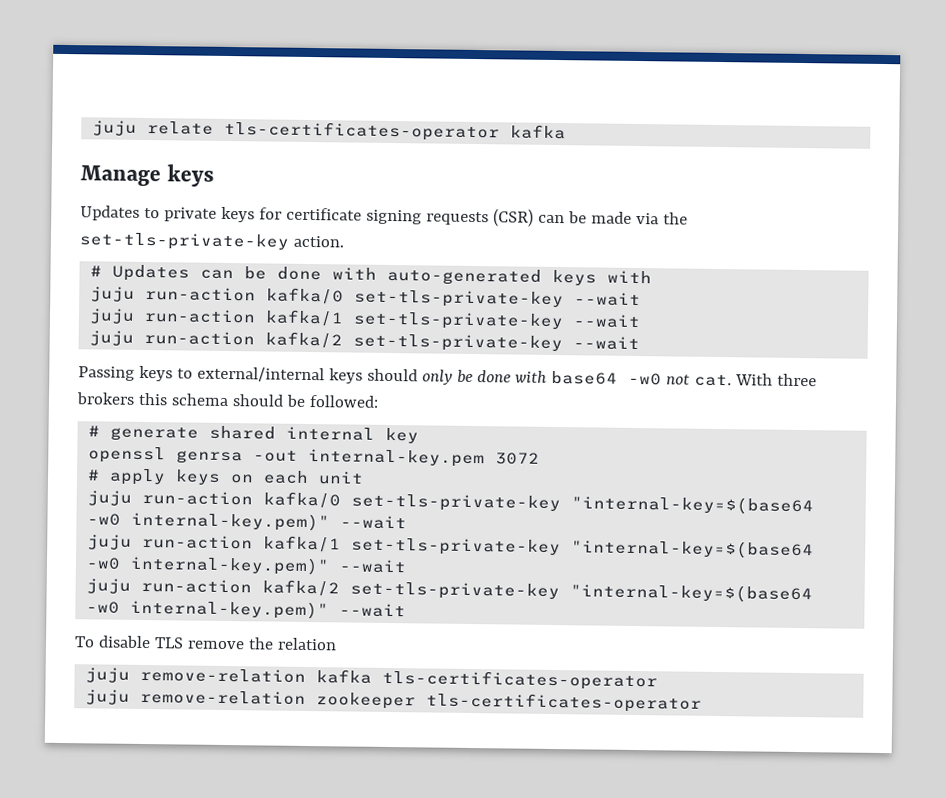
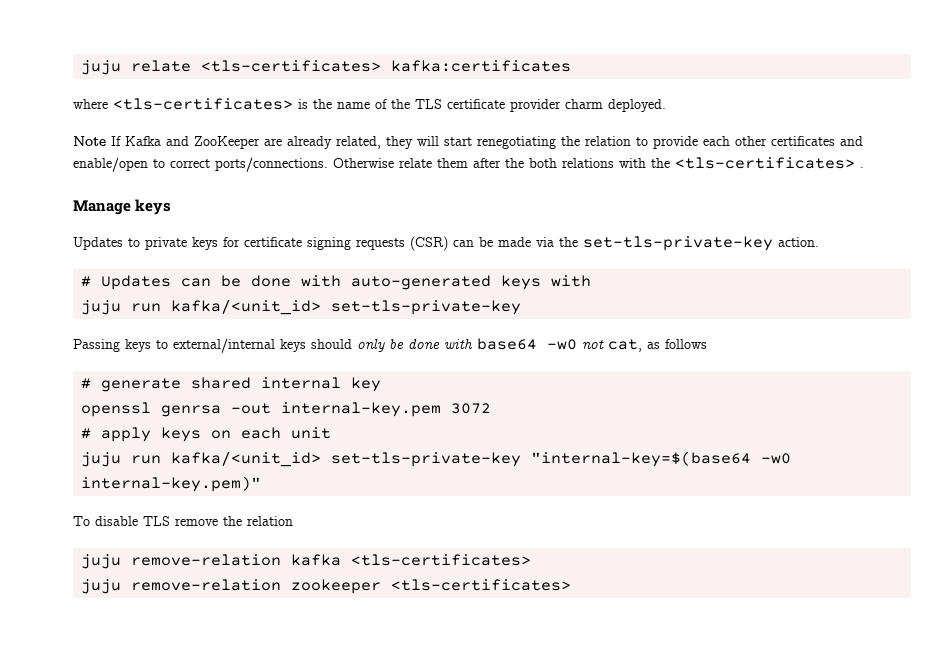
- juju relate tls-certificates-operator kafka
+ juju relate <tls-certificates> kafka:certificates
+ where <tls-certificates> is the name of the TLS certificate provider charm deployed.
+ Note If Kafka and ZooKeeper are already related, they will start renegotiating the relation to provide each other certificates and enable/open to correct ports/connections. Otherwise relate them after the both relations with the <tls-certificates> .
  # Updates can be done with auto-generated keys with
- juju run-action kafka/0 set-tls-private-key --wait
- juju run-action kafka/1 set-tls-private-key --wait
- juju run-action kafka/2 set-tls-private-key --wait
+ juju run kafka/<unit_id> set-tls-private-key
- Passing keys to external/internal keys should only be done with base64 -w0 not cat. With three brokers this schema should be followed:
+ Passing keys to external/internal keys should only be done with base64 -w0 not cat, as follows
- juju run-action kafka/0 set-tls-private-key "internal-key=$(base64 -w0 internal-key.pem)" --wait
- juju run-action kafka/1 set-tls-private-key "internal-key=$(base64 -w0 internal-key.pem)" --wait
- juju run-action kafka/2 set-tls-private-key "internal-key=$(base64 -w0 internal-key.pem)" --wait
+ juju run kafka/<unit_id> set-tls-private-key "internal-key=$(base64 -w0 internal-key.pem)"
- juju remove-relation kafka tls-certificates-operator
+ juju remove-relation kafka <tls-certificates>
- juju remove-relation zookeeper tls-certificates-operator
+ juju remove-relation zookeeper <tls-certificates>

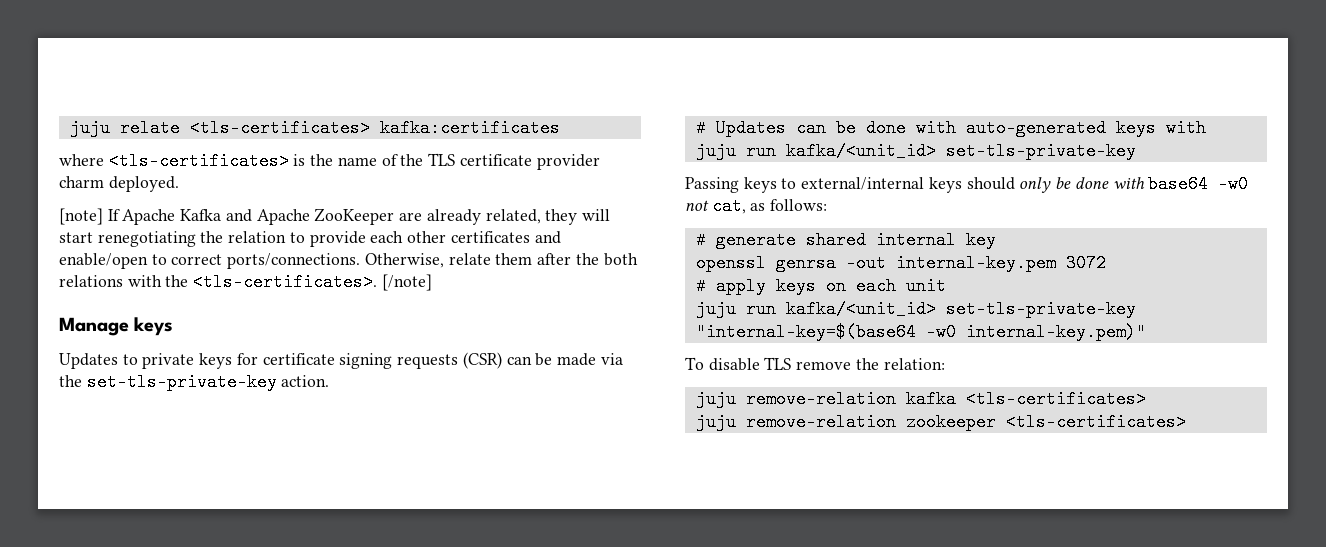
- Note If Kafka and ZooKeeper are already related, they will start renegotiating the relation to provide each other certificates and enable/open to correct ports/connections.
+ [note] If Apache Kafka and Apache ZooKeeper are already related, they will start renegotiating the relation to provide each other certificates and enable/open to correct ports/connections.
- Otherwise relate them after the both relations with the <tls-certificates> .
+ Otherwise, relate them after the both relations with the <tls-certificates>. [/note]
- Passing keys to external/internal keys should only be done with base64 -w0 not cat, as follows
+ Passing keys to external/internal keys should only be done with base64 -w0 not cat, as follows:
- To disable TLS remove the relation
+ To disable TLS remove the relation:

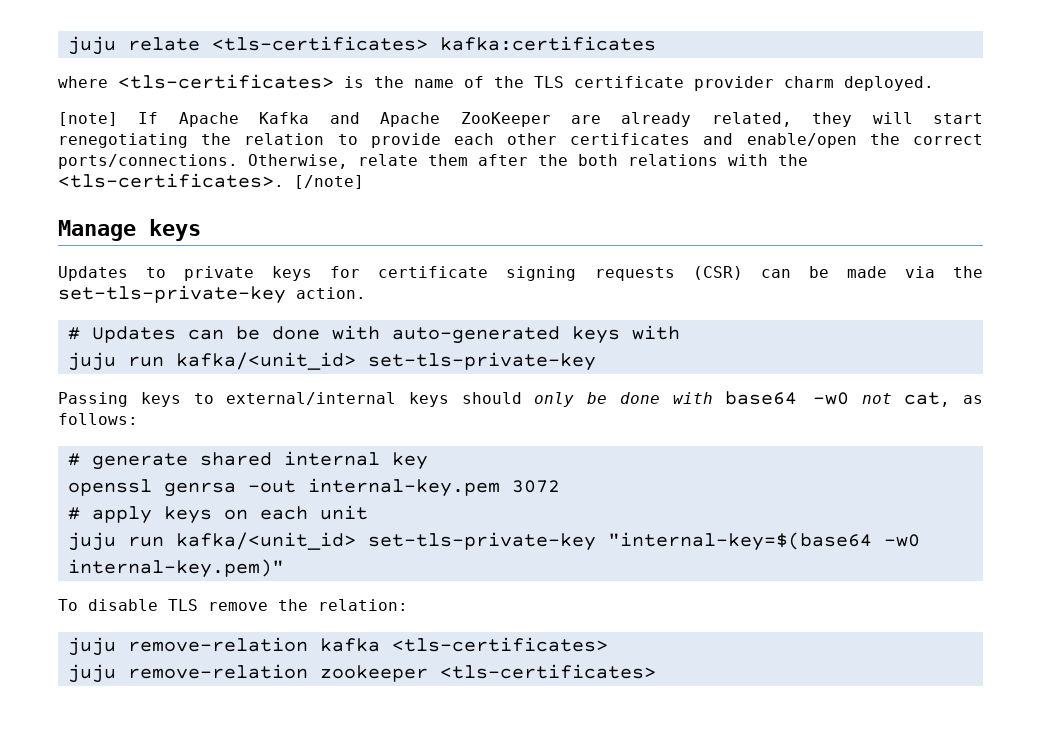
- [note] If Apache Kafka and Apache ZooKeeper are already related, they will start renegotiating the relation to provide each other certificates and enable/open to correct ports/connections.
+ [note] If Apache Kafka and Apache ZooKeeper are already related, they will start renegotiating the relation to provide each other certificates and enable/open the correct ports/connections.

